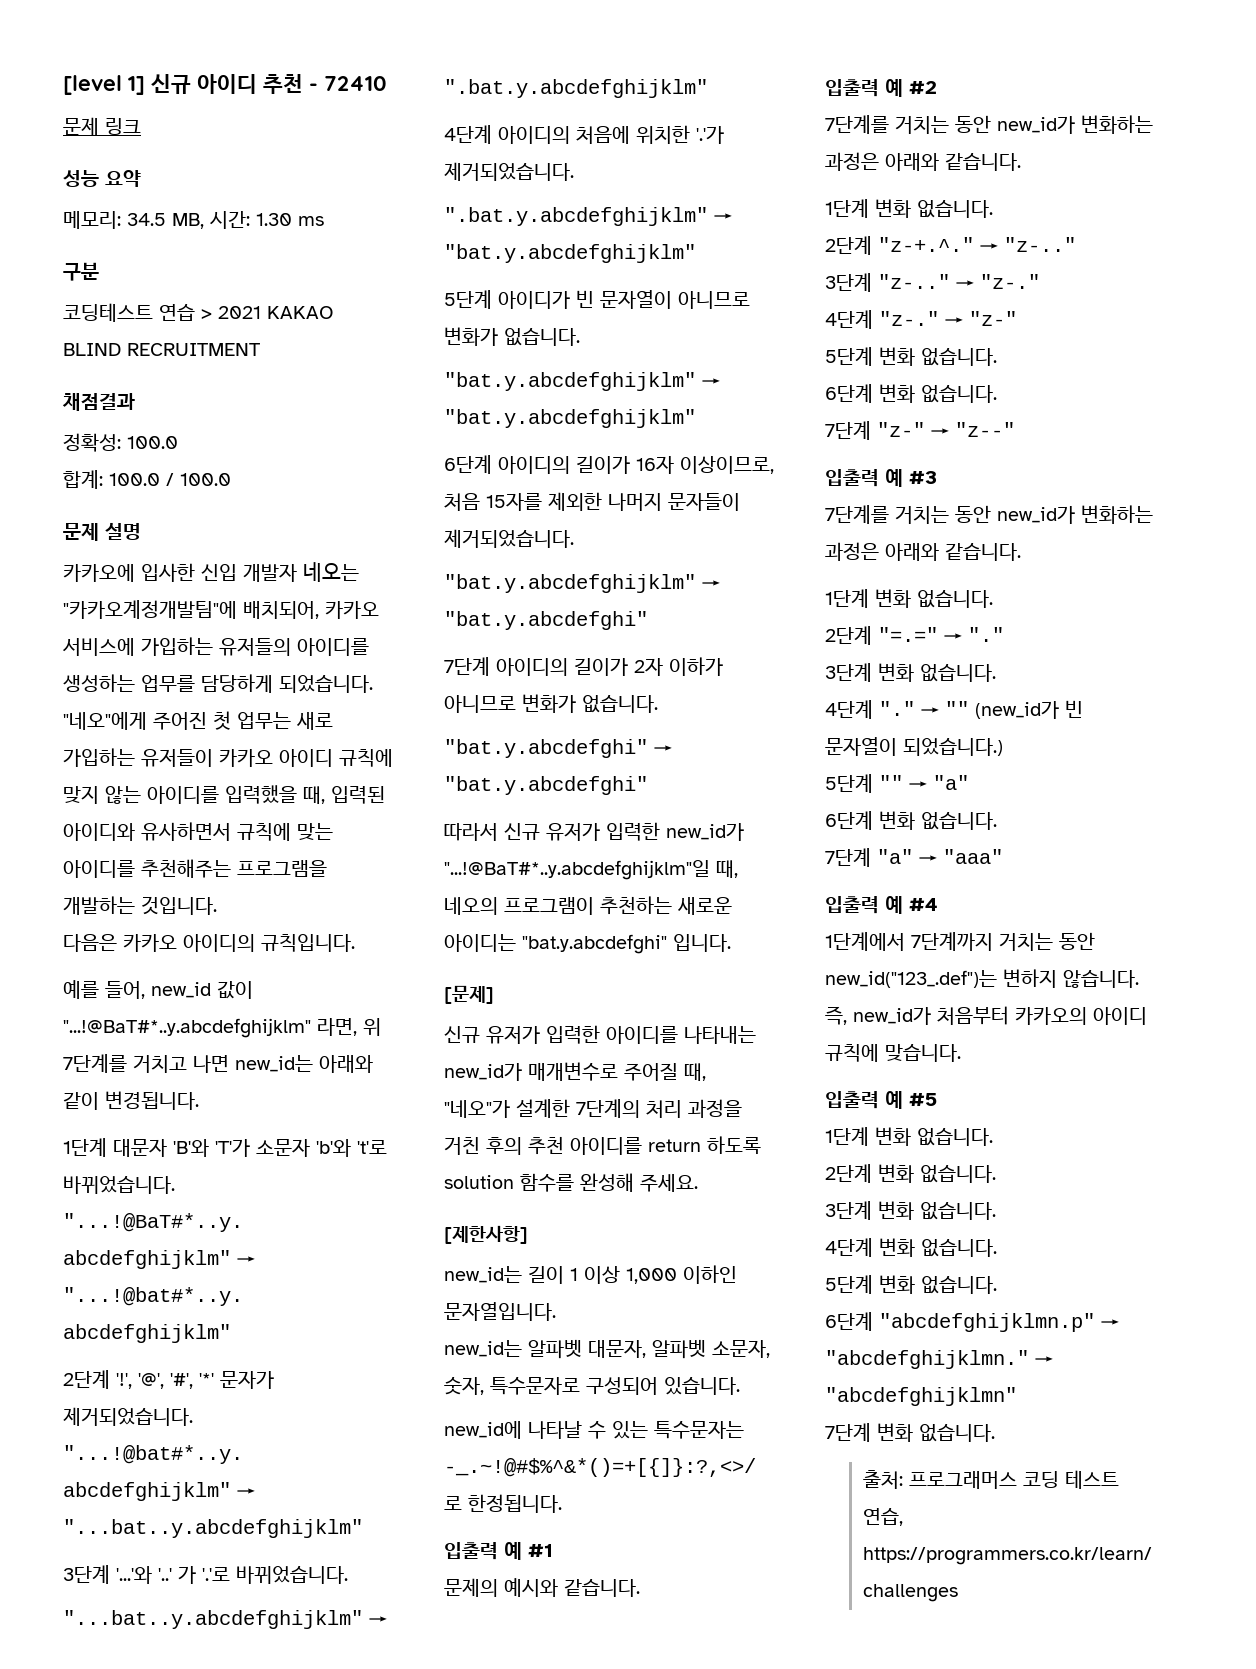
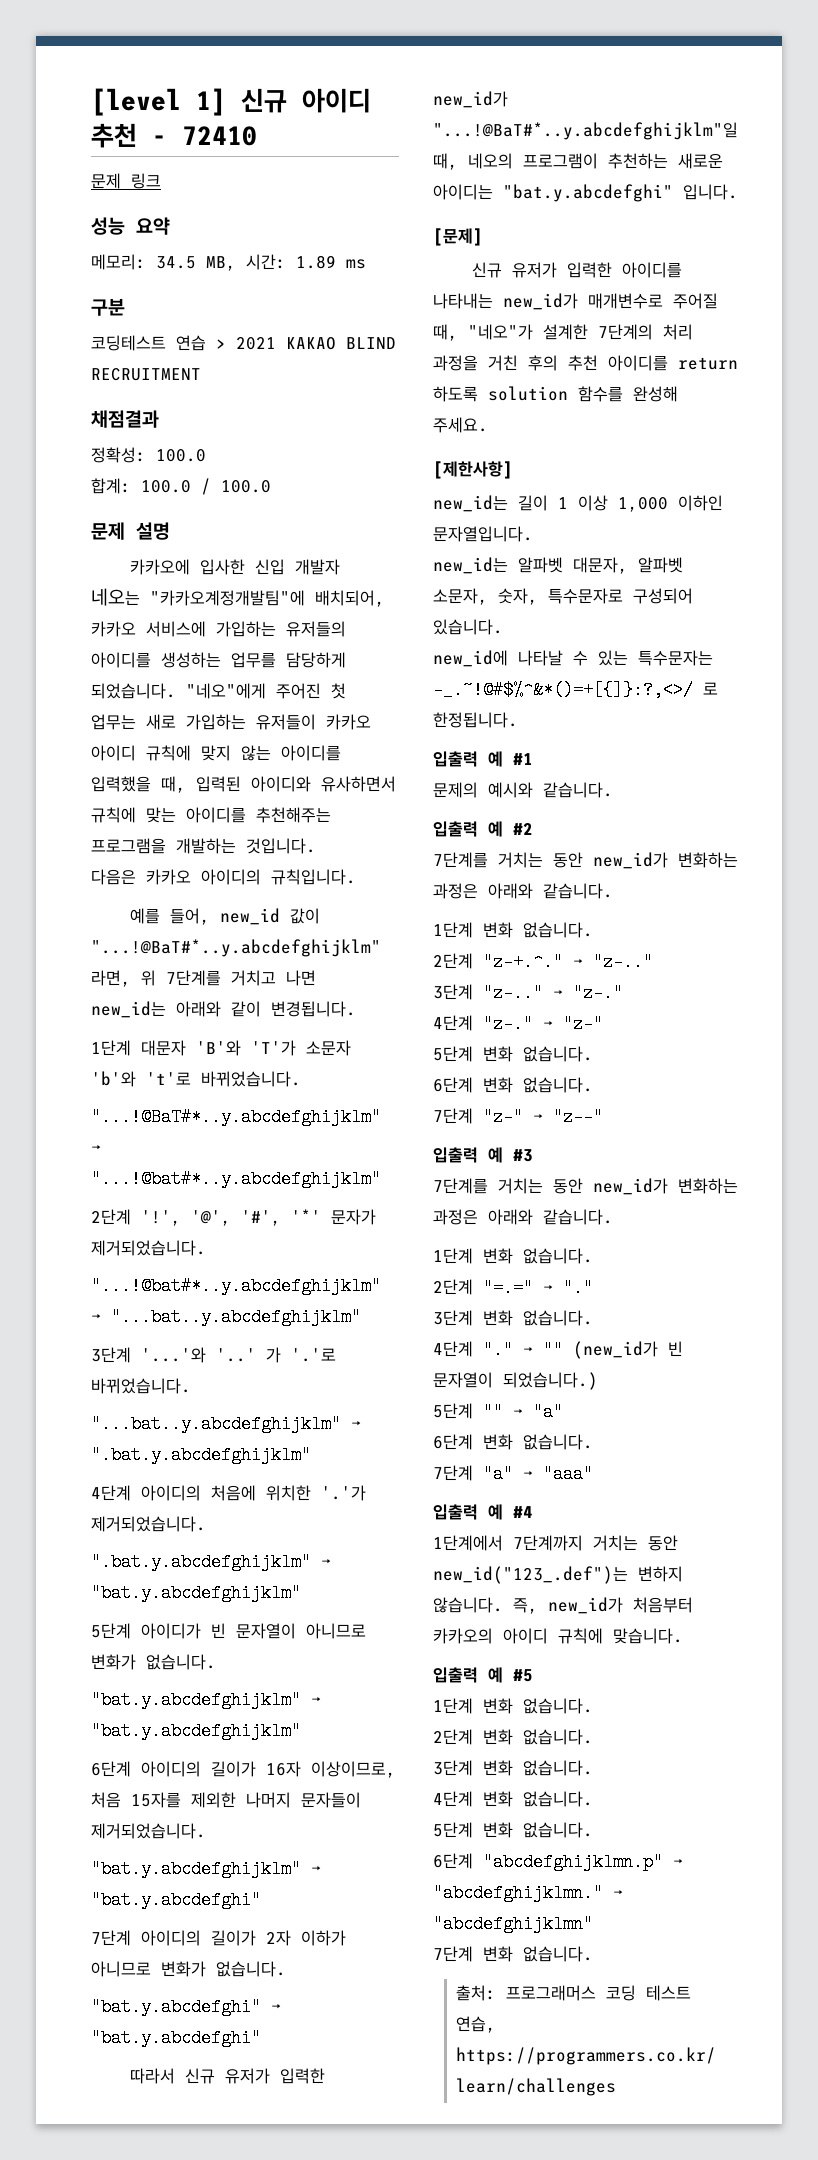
- 메모리: 34.5 MB, 시간: 1.30 ms
+ 메모리: 34.5 MB, 시간: 1.89 ms

